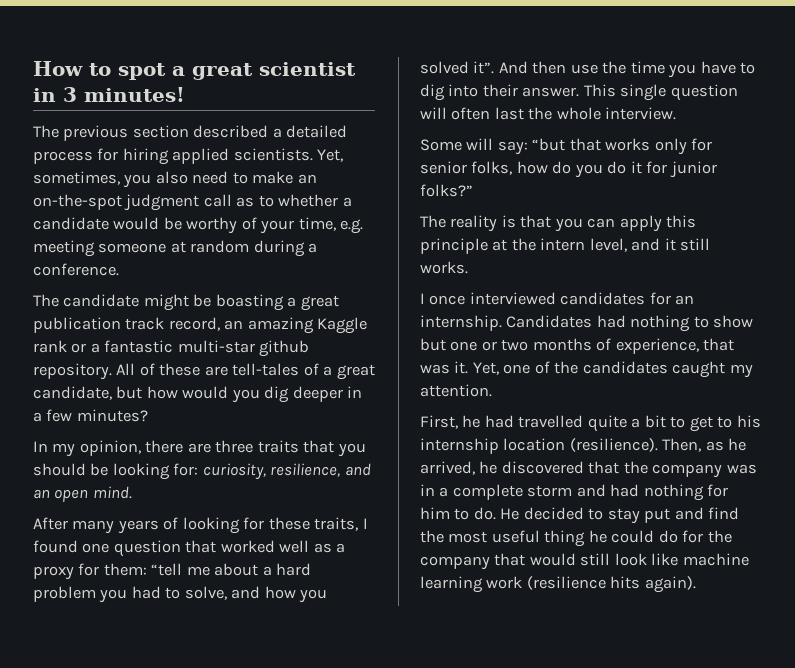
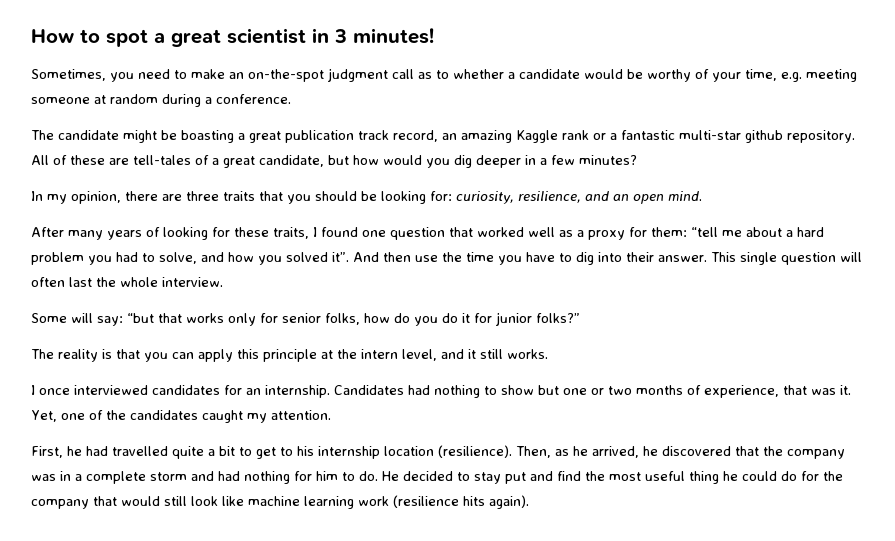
- The previous section described a detailed process for hiring applied scientists. Yet, sometimes, you also need to make an on-the-spot judgment call as to whether a candidate would be worthy of your time, e.g. meeting someone at random during a conference.
+ Sometimes, you need to make an on-the-spot judgment call as to whether a candidate would be worthy of your time, e.g. meeting someone at random during a conference.

